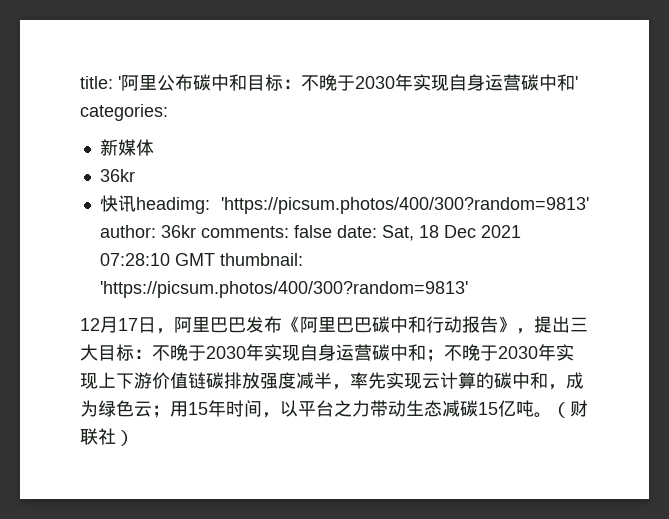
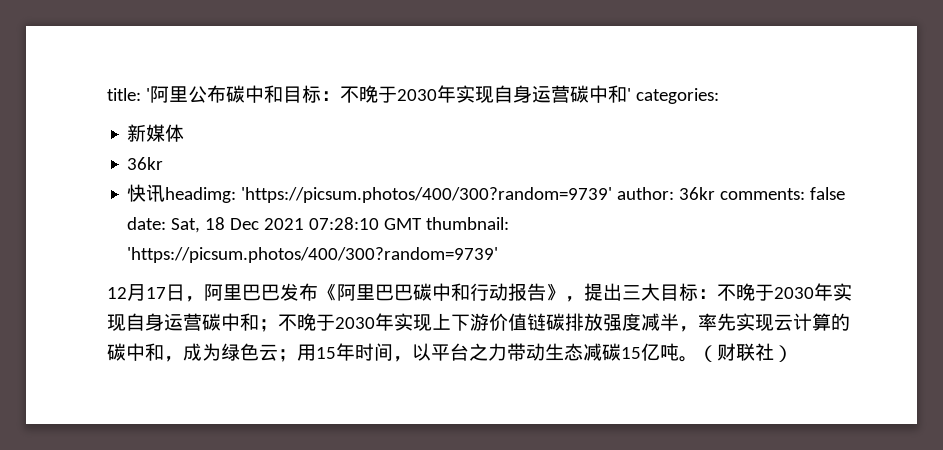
- 快讯headimg: 'https://picsum.photos/400/300?random=9813' author: 36kr comments: false date: Sat, 18 Dec 2021 07:28:10 GMT thumbnail: 'https://picsum.photos/400/300?random=9813'
+ 快讯headimg: 'https://picsum.photos/400/300?random=9739' author: 36kr comments: false date: Sat, 18 Dec 2021 07:28:10 GMT thumbnail: 'https://picsum.photos/400/300?random=9739'

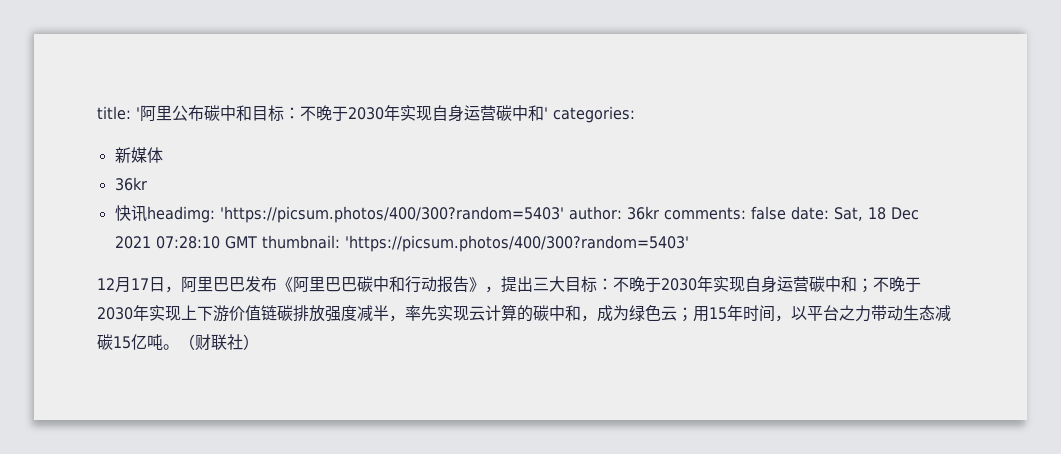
- 快讯headimg: 'https://picsum.photos/400/300?random=9739' author: 36kr comments: false date: Sat, 18 Dec 2021 07:28:10 GMT thumbnail: 'https://picsum.photos/400/300?random=9739'
+ 快讯headimg: 'https://picsum.photos/400/300?random=5403' author: 36kr comments: false date: Sat, 18 Dec 2021 07:28:10 GMT thumbnail: 'https://picsum.photos/400/300?random=5403'

